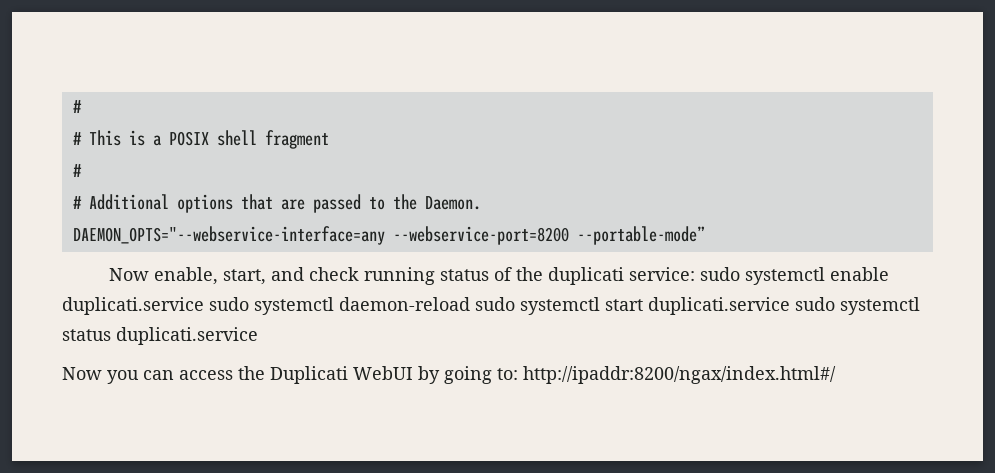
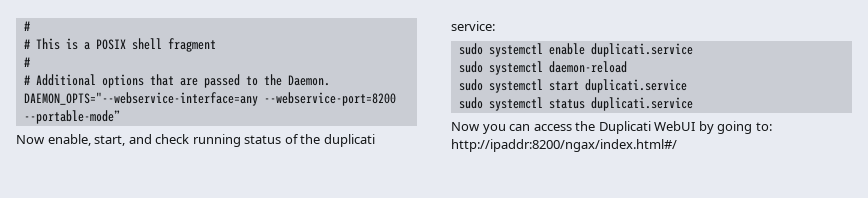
- Now enable, start, and check running status of the duplicati service: sudo systemctl enable duplicati.service sudo systemctl daemon-reload sudo systemctl start duplicati.service sudo systemctl status duplicati.service
+ Now enable, start, and check running status of the duplicati service:
+ sudo systemctl enable duplicati.service
+ sudo systemctl daemon-reload
+ sudo systemctl start duplicati.service
+ sudo systemctl status duplicati.service

